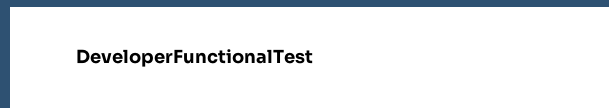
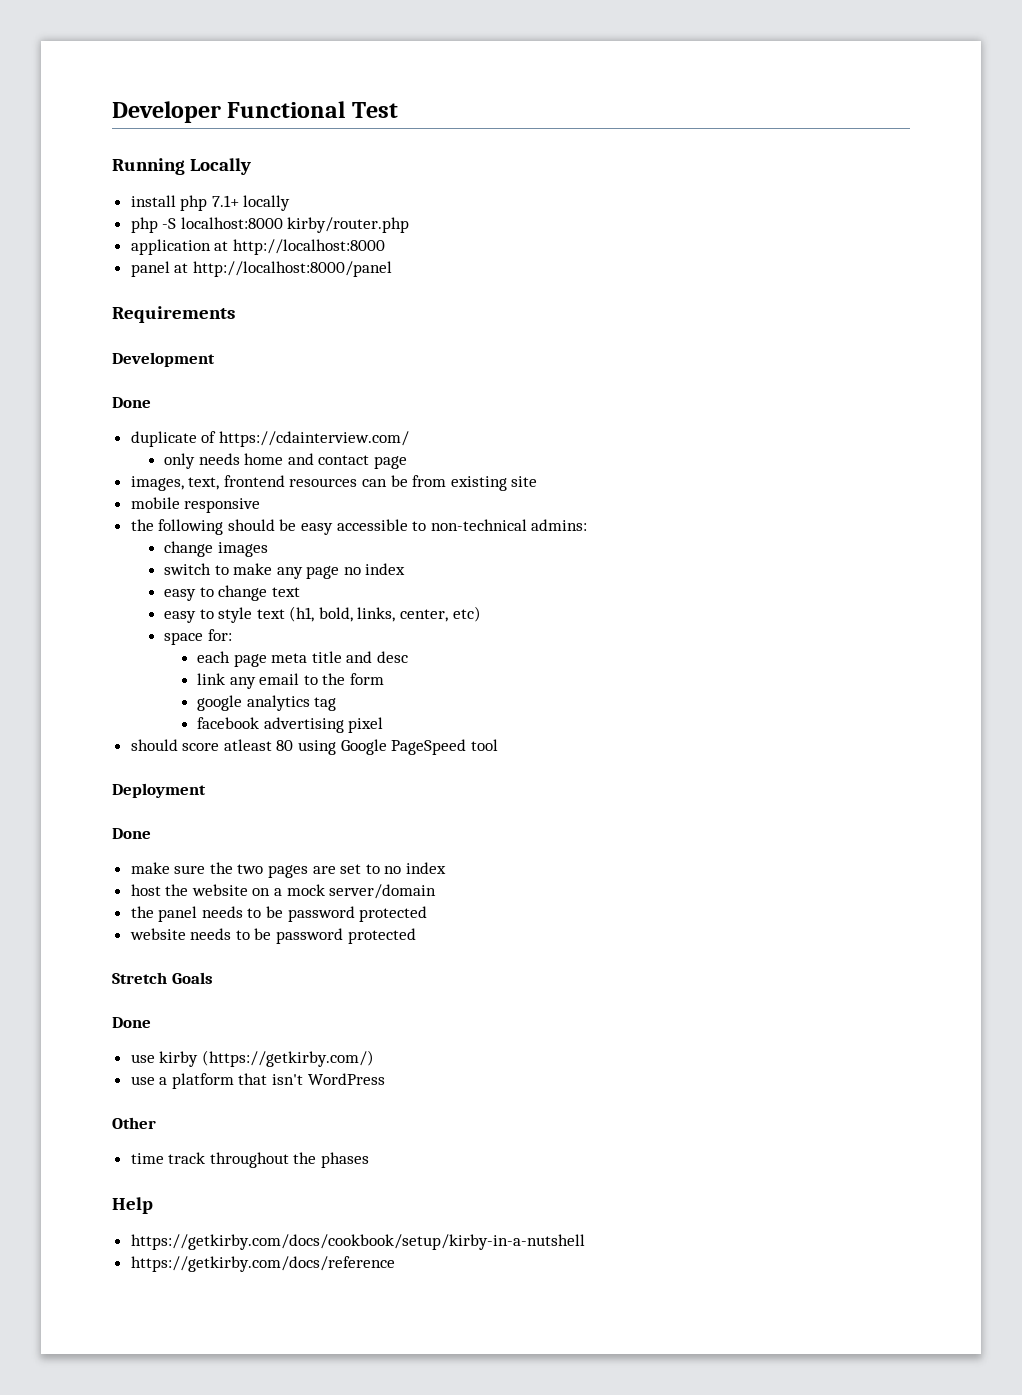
- DeveloperFunctionalTest
+ Developer Functional Test
+ Running Locally
+ install php 7.1+ locally
+ php -S localhost:8000 kirby/router.php
+ application at http://localhost:8000
+ panel at http://localhost:8000/panel
+ Requirements
+ Development
+ Done
+ duplicate of https://cdainterview.com/
+ only needs home and contact page
+ images, text, frontend resources can be from existing site
+ mobile responsive
+ the following should be easy accessible to non-technical admins:
+ change images
+ switch to make any page no index
+ easy to change text
+ easy to style text (h1, bold, links, center, etc)
+ space for:
+ each page meta title and desc
+ link any email to the form
+ google analytics tag
+ facebook advertising pixel
+ should score atleast 80 using Google PageSpeed tool
+ Deployment
+ Done
+ make sure the two pages are set to no index
+ host the website on a mock server/domain
+ the panel needs to be password protected
+ website needs to be password protected
+ Stretch Goals
+ Done
+ use kirby (https://getkirby.com/)
+ use a platform that isn't WordPress
+ Other
+ time track throughout the phases
+ Help
+ https://getkirby.com/docs/cookbook/setup/kirby-in-a-nutshell
+ https://getkirby.com/docs/reference

